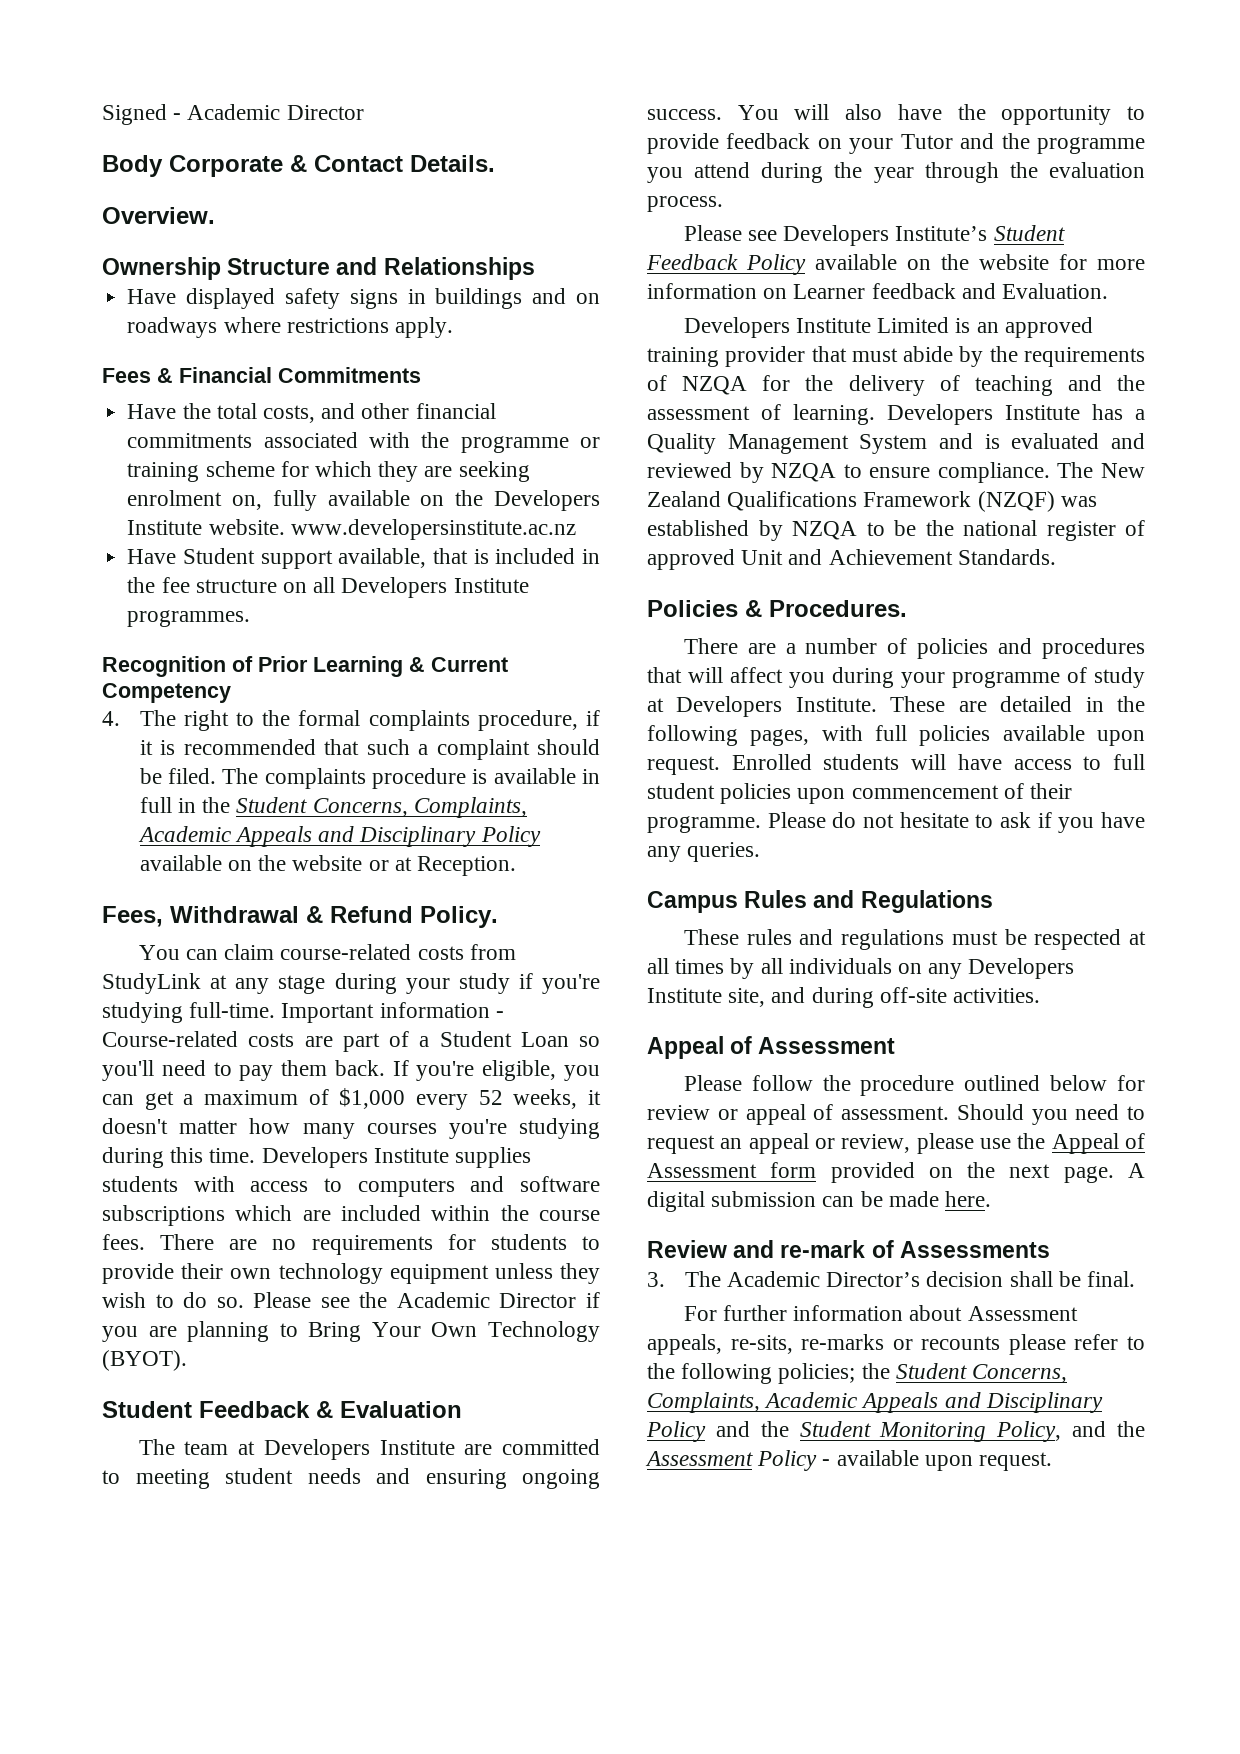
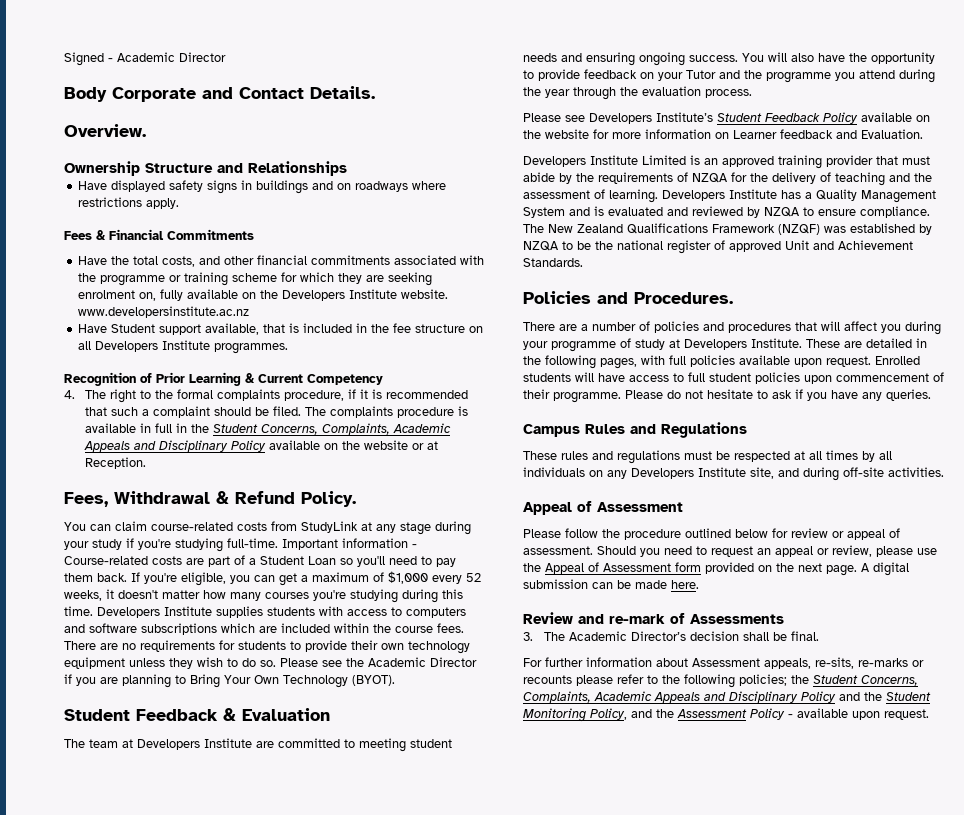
- Body Corporate & Contact Details.
+ Body Corporate and Contact Details.
- Policies & Procedures.
+ Policies and Procedures.

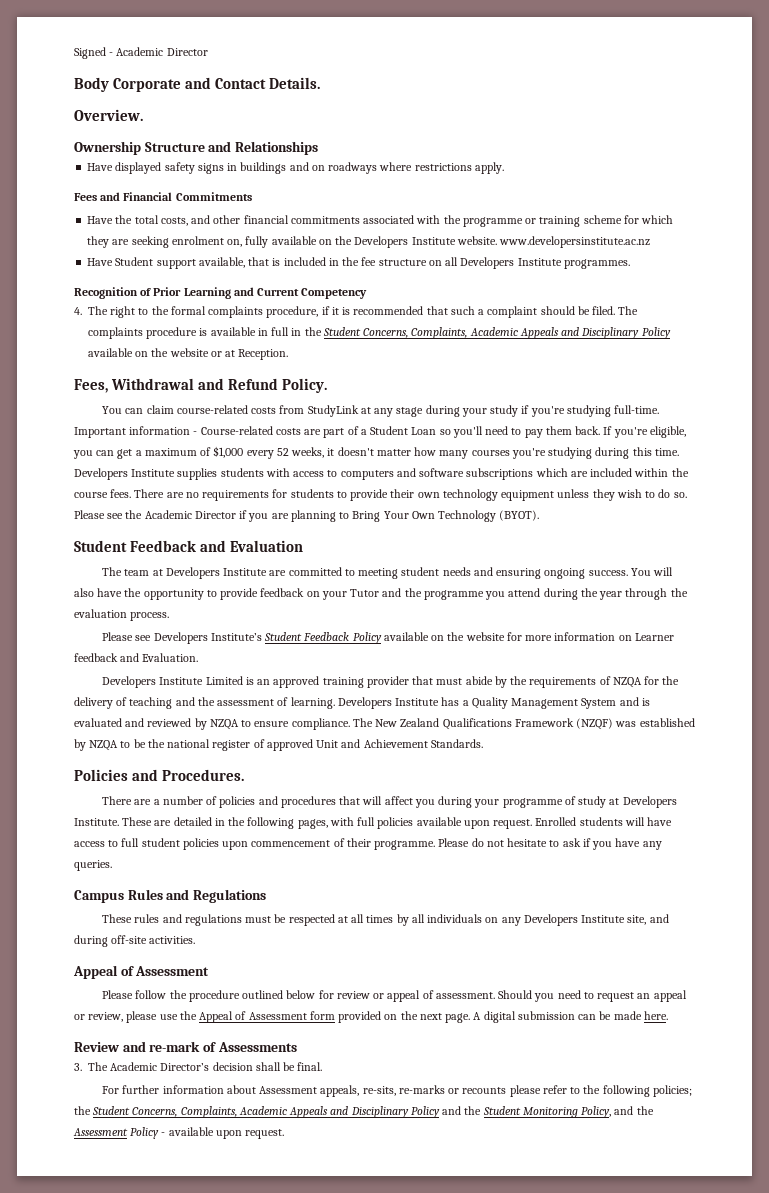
- Fees & Financial Commitments
+ Fees and Financial Commitments
- Recognition of Prior Learning & Current Competency
+ Recognition of Prior Learning and Current Competency
- Fees, Withdrawal & Refund Policy.
+ Fees, Withdrawal and Refund Policy.
- Student Feedback & Evaluation
+ Student Feedback and Evaluation

